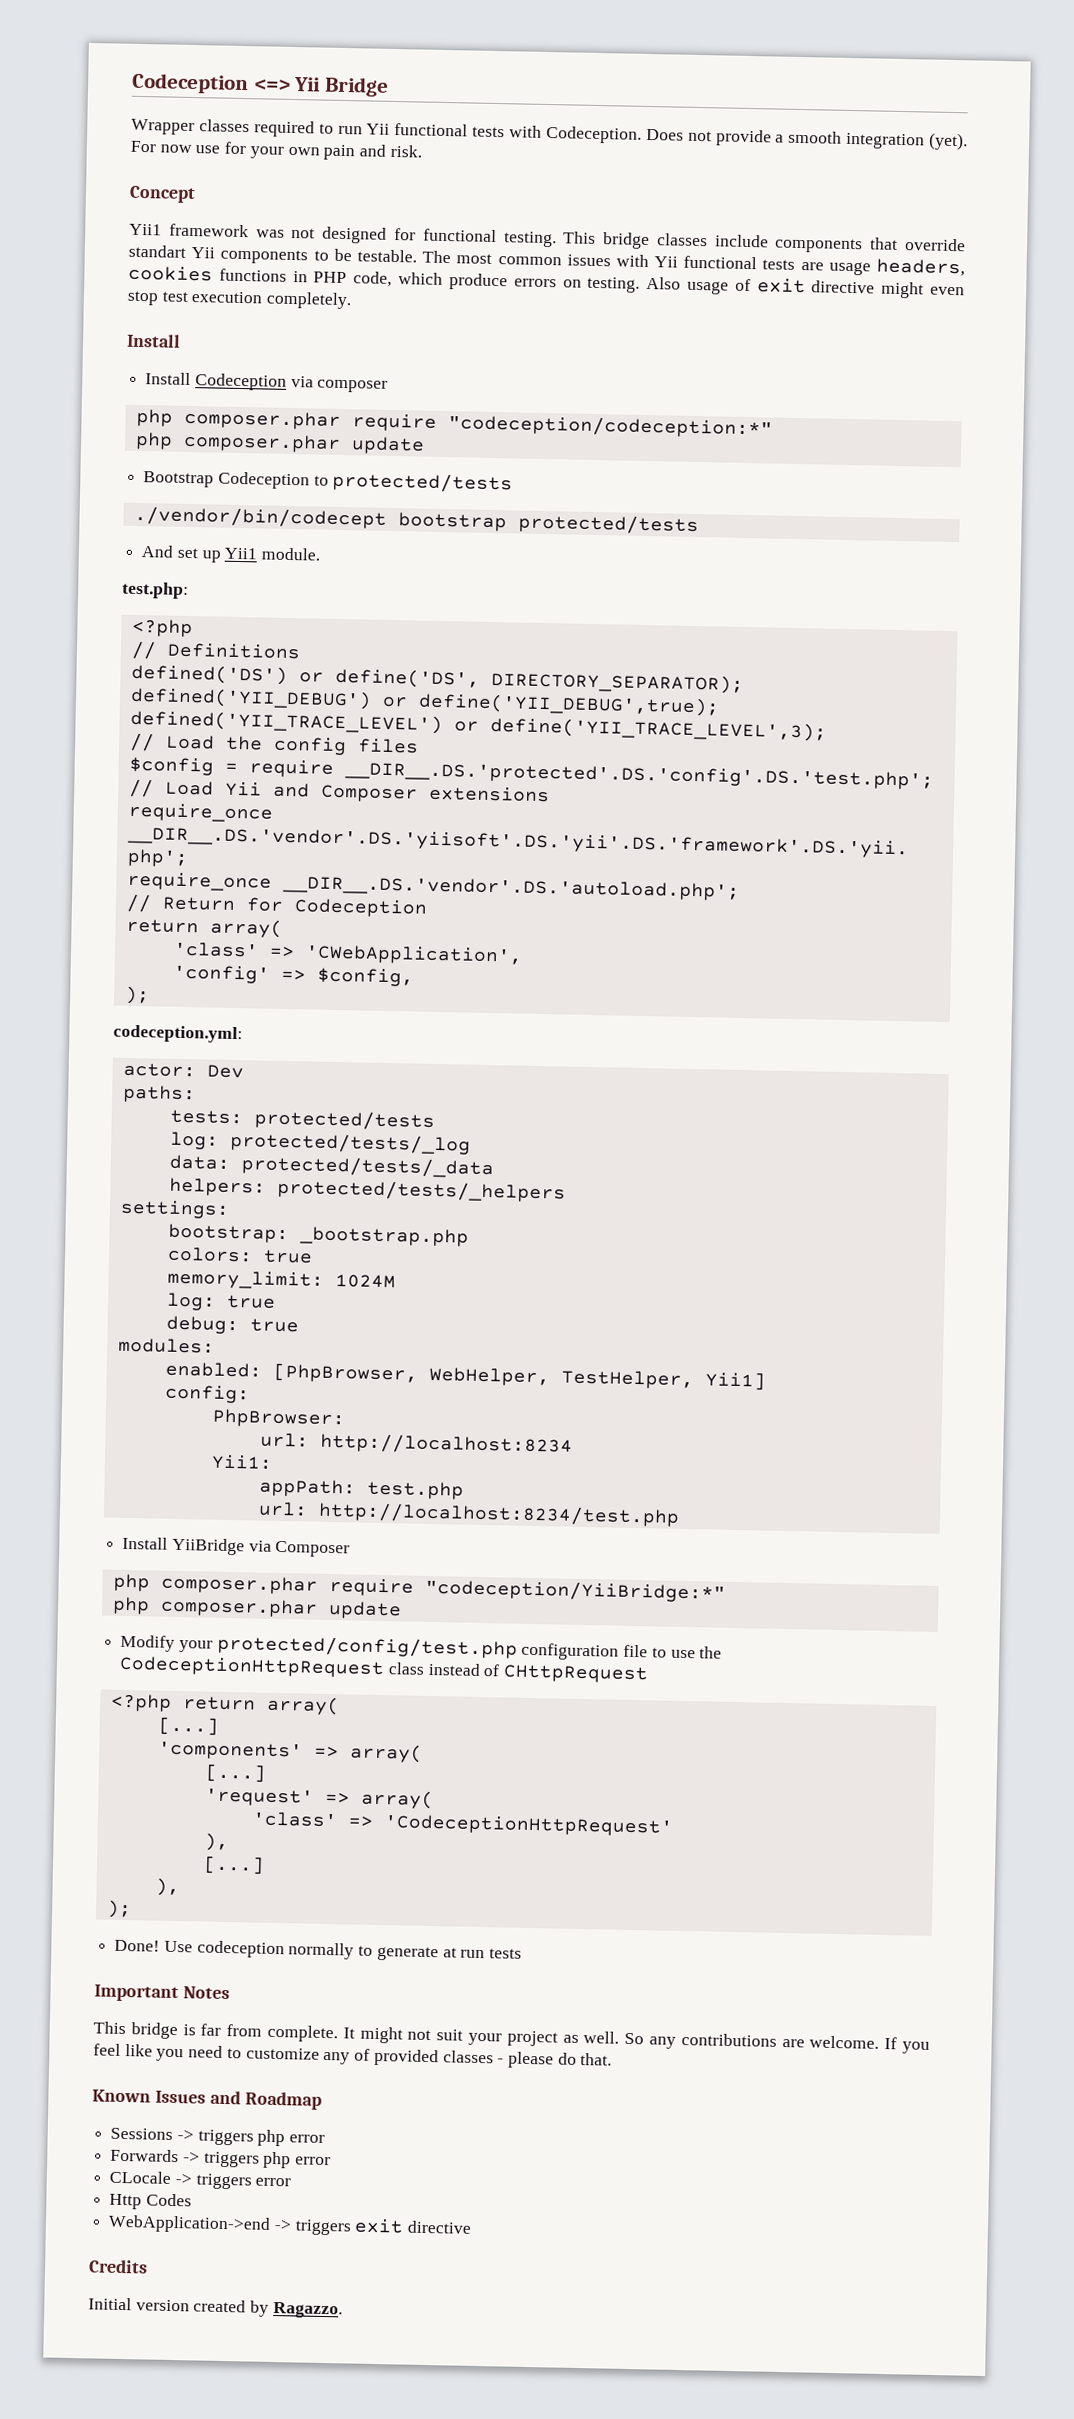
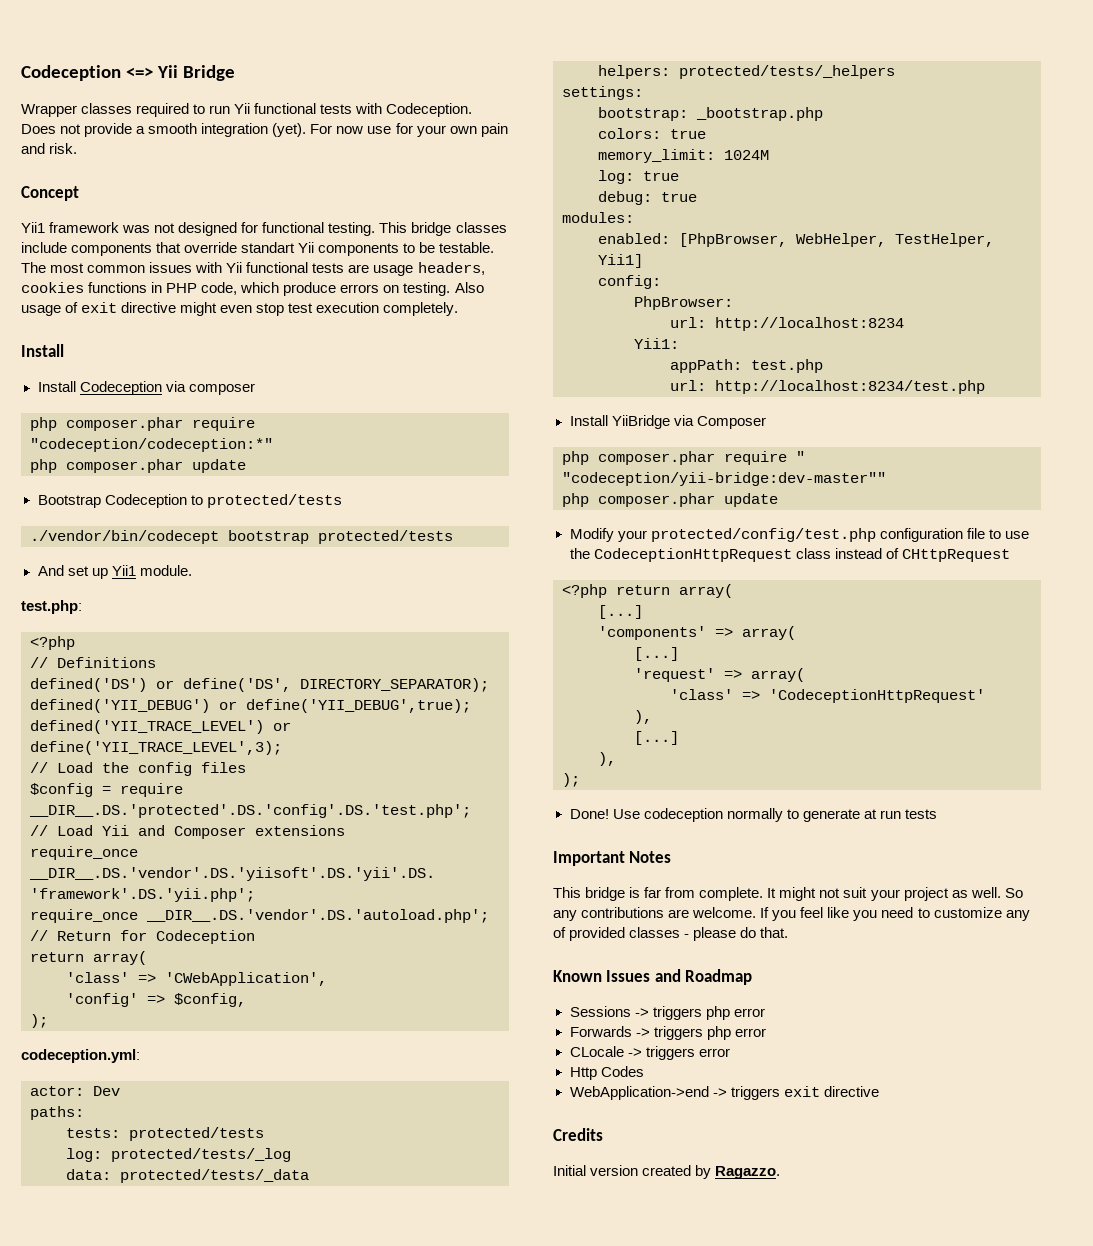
- php composer.phar require "codeception/YiiBridge:*"
+ php composer.phar require " "codeception/yii-bridge:dev-master""

